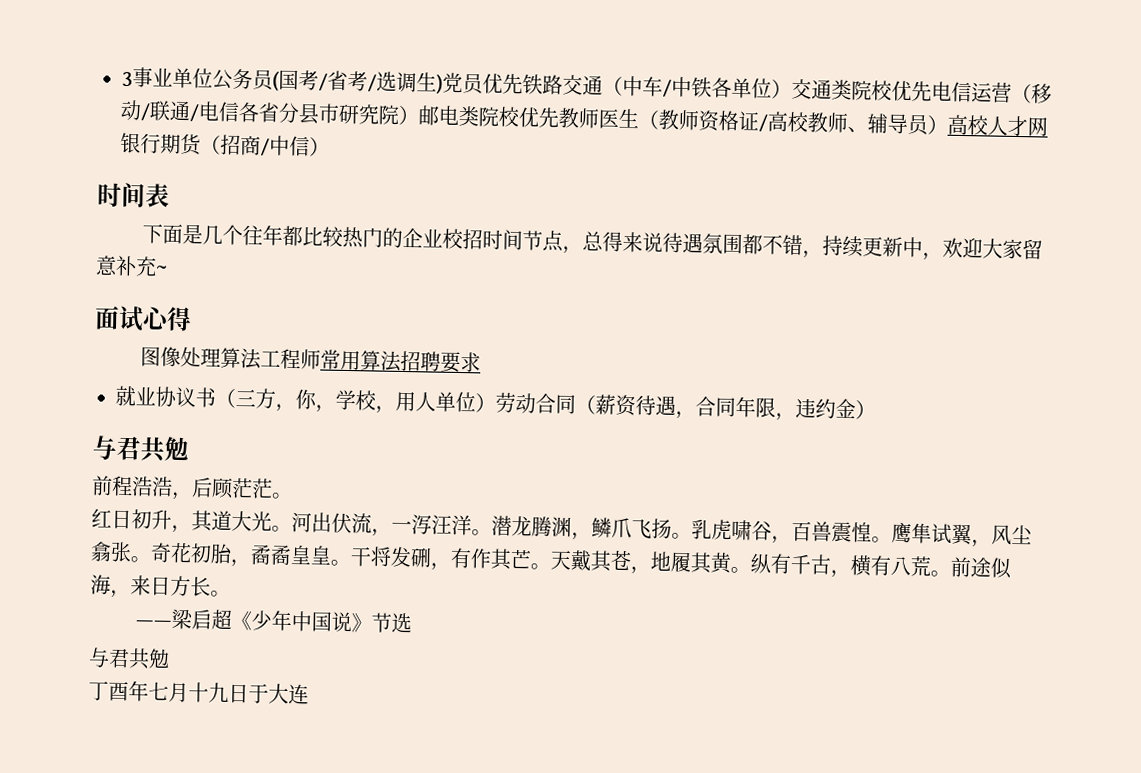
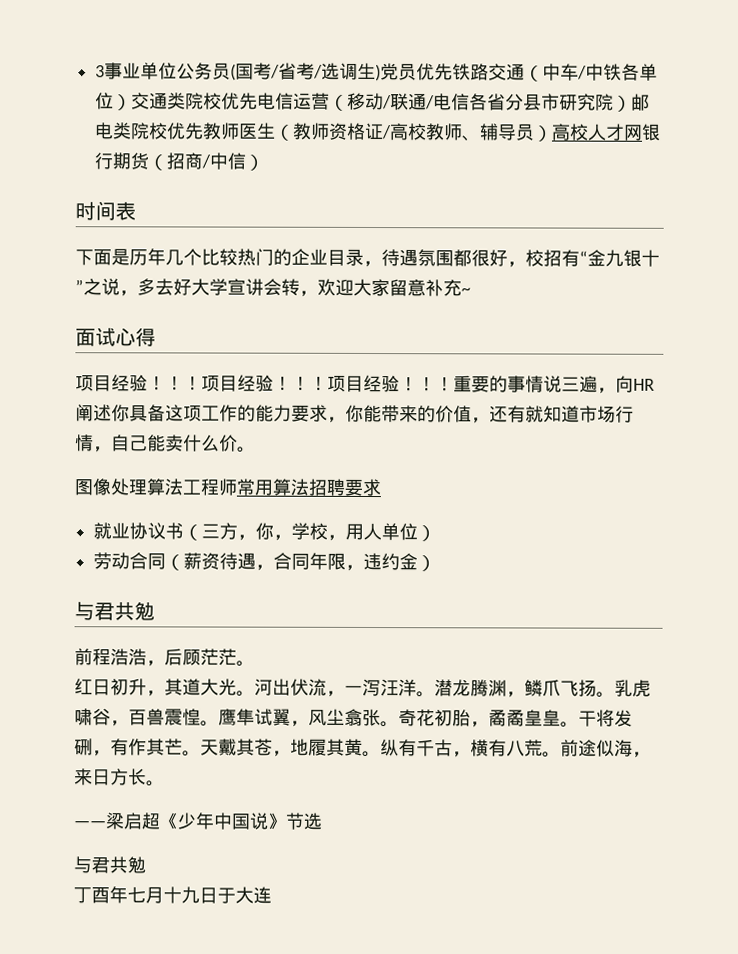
- 下面是几个往年都比较热门的企业校招时间节点，总得来说待遇氛围都不错，持续更新中，欢迎大家留意补充~
+ 下面是历年几个比较热门的企业目录，待遇氛围都很好，校招有“金九银十”之说，多去好大学宣讲会转，欢迎大家留意补充~
+ 项目经验！！！项目经验！！！项目经验！！！重要的事情说三遍，向HR阐述你具备这项工作的能力要求，你能带来的价值，还有就知道市场行情，自己能卖什么价。
- 就业协议书（三方，你，学校，用人单位）劳动合同（薪资待遇，合同年限，违约金）
+ 就业协议书（三方，你，学校，用人单位）
+ 劳动合同（薪资待遇，合同年限，违约金）

